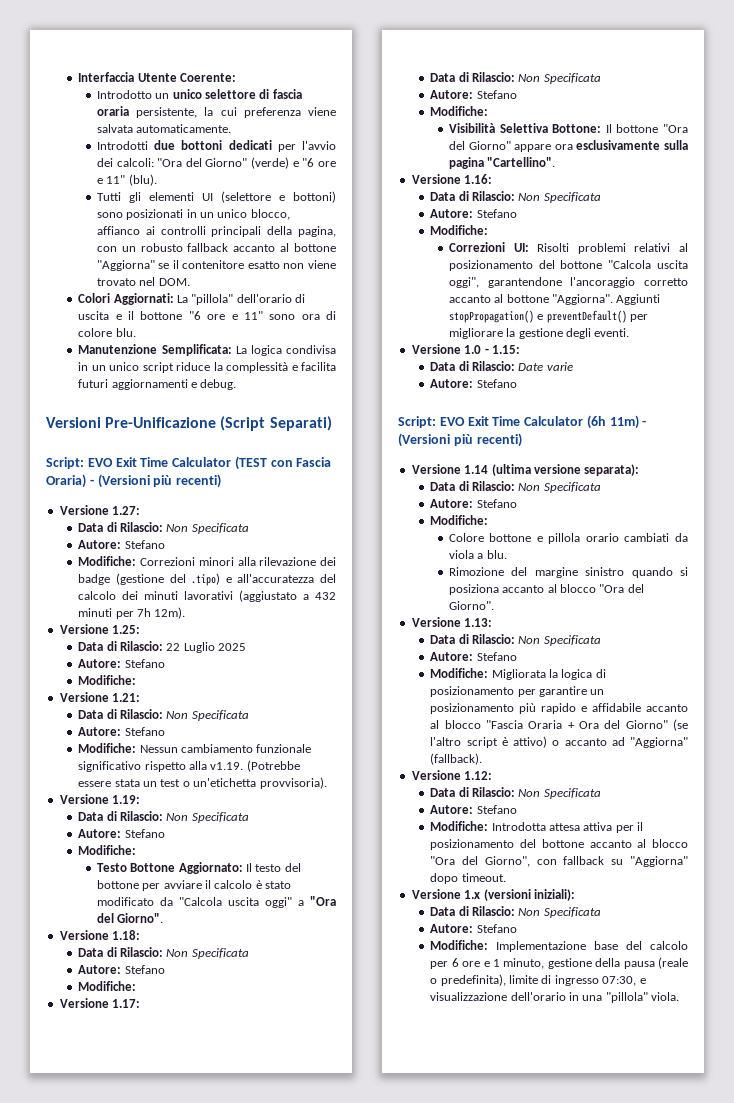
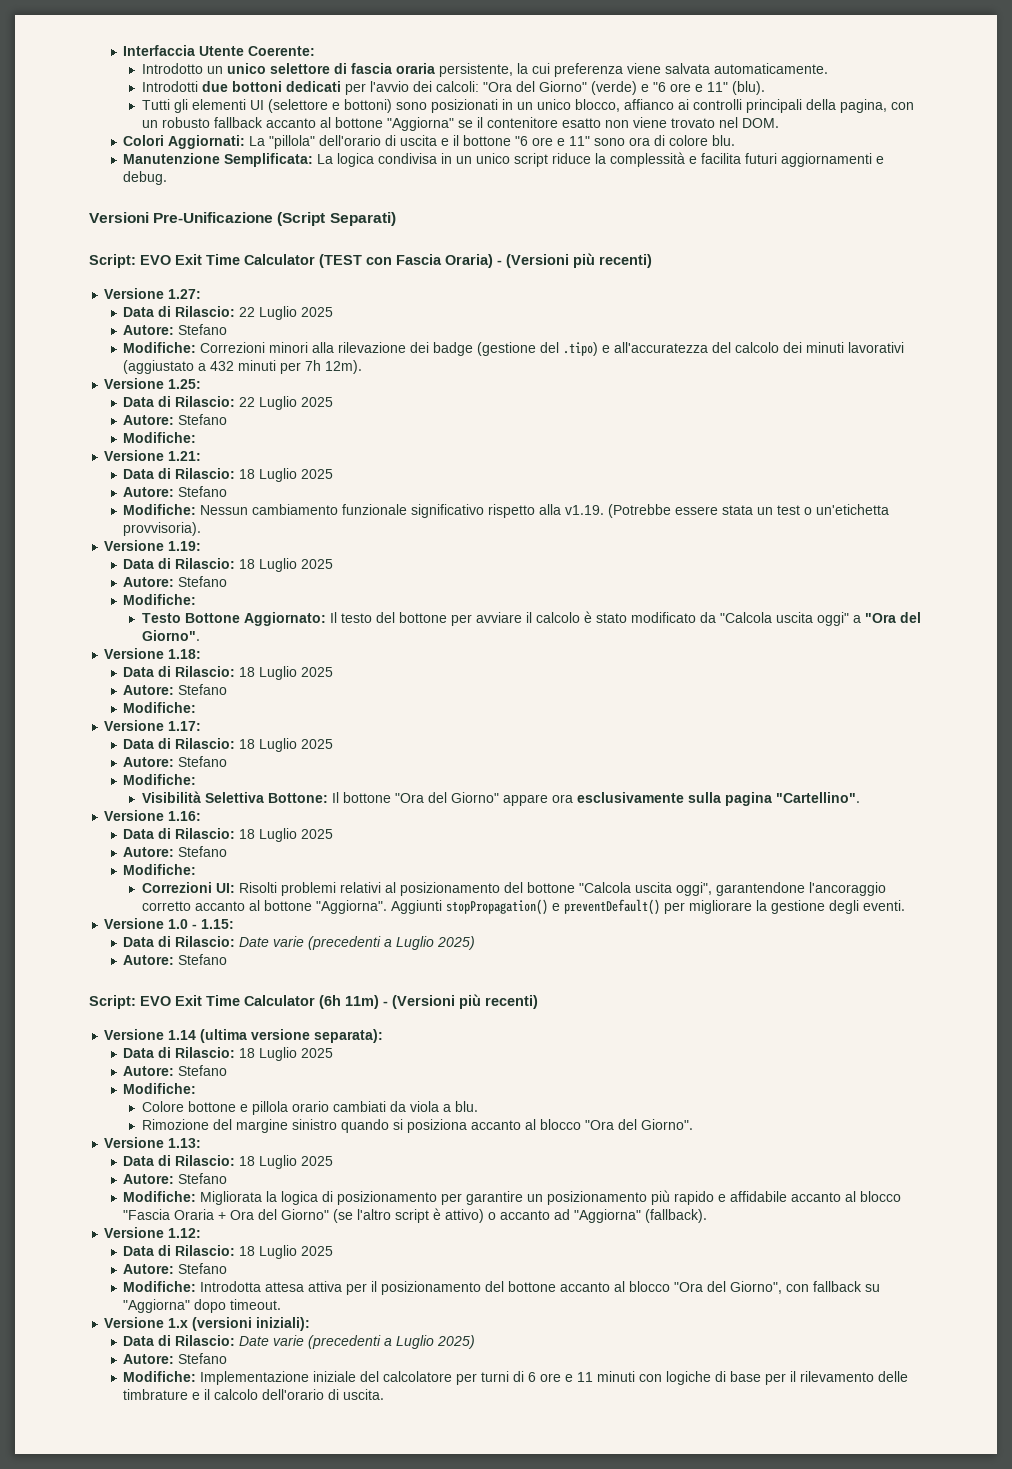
  Versione 1.27:
- Data di Rilascio: Non Specificata
+ Data di Rilascio: 22 Luglio 2025
  Versione 1.21:
- Data di Rilascio: Non Specificata
+ Data di Rilascio: 18 Luglio 2025
  Versione 1.19:
- Data di Rilascio: Non Specificata
+ Data di Rilascio: 18 Luglio 2025
  Versione 1.18:
- Data di Rilascio: Non Specificata
+ Data di Rilascio: 18 Luglio 2025
  Versione 1.17:
- Data di Rilascio: Non Specificata
+ Data di Rilascio: 18 Luglio 2025
  Versione 1.16:
- Data di Rilascio: Non Specificata
+ Data di Rilascio: 18 Luglio 2025
  Versione 1.0 - 1.15:
- Data di Rilascio: Date varie
+ Data di Rilascio: Date varie (precedenti a Luglio 2025)
  Versione 1.14 (ultima versione separata):
- Data di Rilascio: Non Specificata
+ Data di Rilascio: 18 Luglio 2025
  Versione 1.13:
- Data di Rilascio: Non Specificata
+ Data di Rilascio: 18 Luglio 2025
  Versione 1.12:
- Data di Rilascio: Non Specificata
+ Data di Rilascio: 18 Luglio 2025
  Versione 1.x (versioni iniziali):
- Data di Rilascio: Non Specificata
+ Data di Rilascio: Date varie (precedenti a Luglio 2025)
  Autore: Stefano
- Modifiche: Implementazione base del calcolo per 6 ore e 1 minuto, gestione della pausa (reale o predefinita), limite di ingresso 07:30, e visualizzazione dell'orario in una "pillola" viola.
+ Modifiche: Implementazione iniziale del calcolatore per turni di 6 ore e 11 minuti con logiche di base per il rilevamento delle timbrature e il calcolo dell'orario di uscita.

